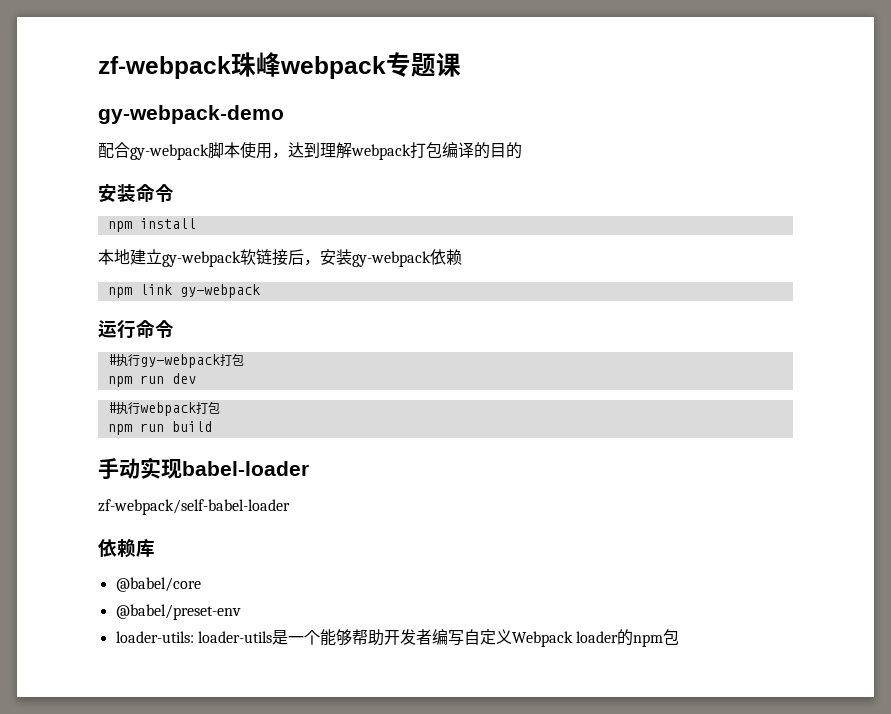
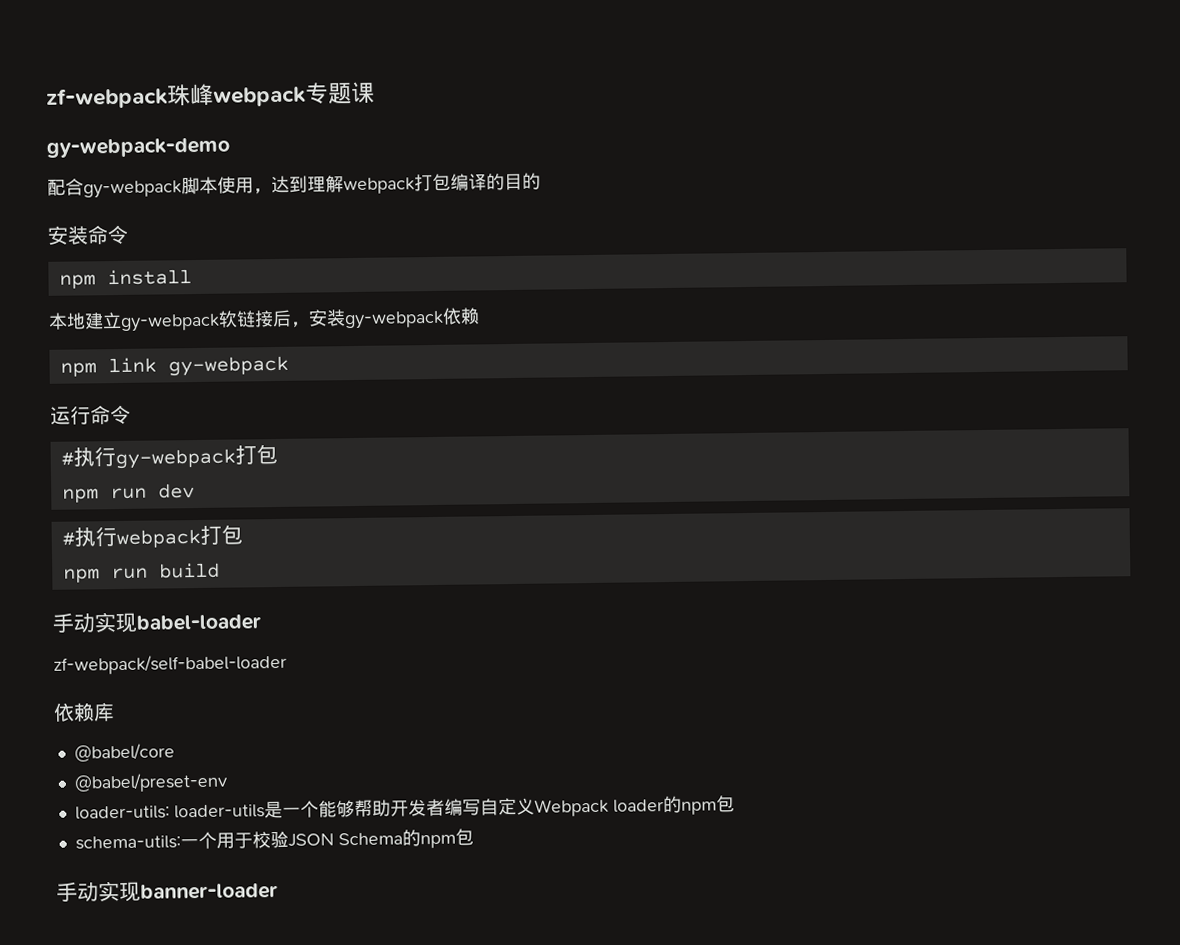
+ schema-utils:一个用于校验JSON Schema的npm包
+ 手动实现banner-loader

